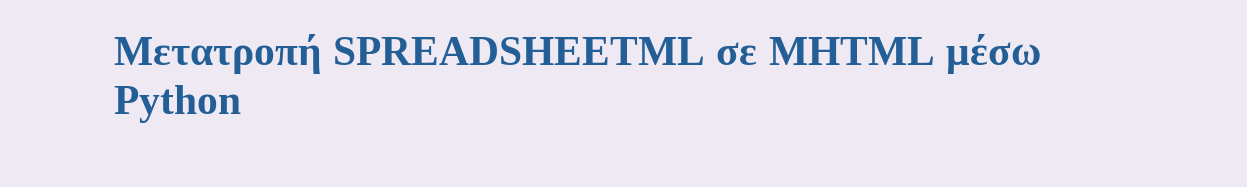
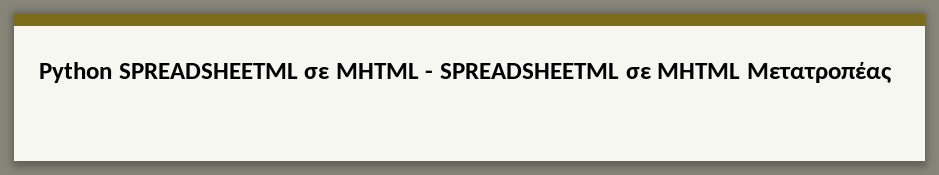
- Μετατροπή SPREADSHEETML σε MHTML μέσω Python
+ Python SPREADSHEETML σε MHTML - SPREADSHEETML σε MHTML Μετατροπέας

